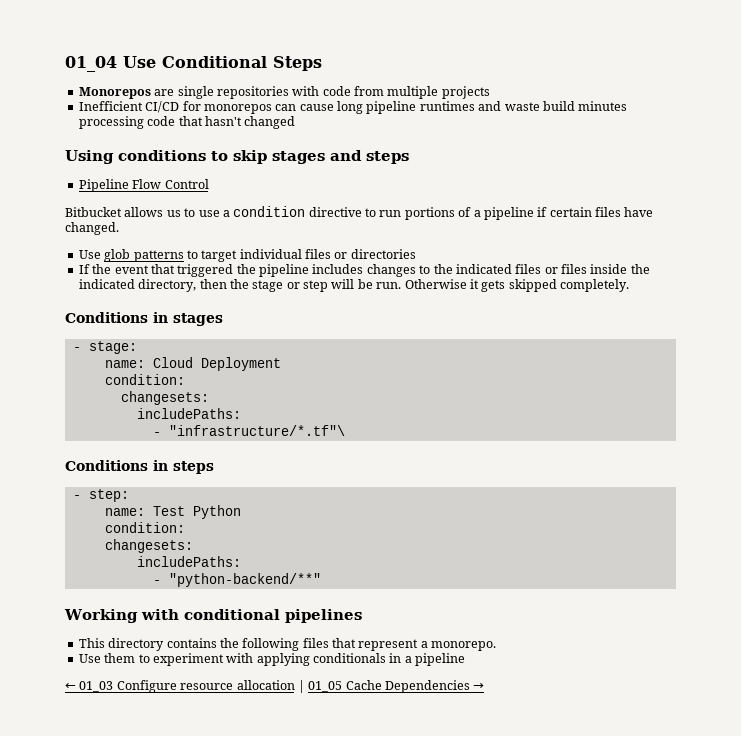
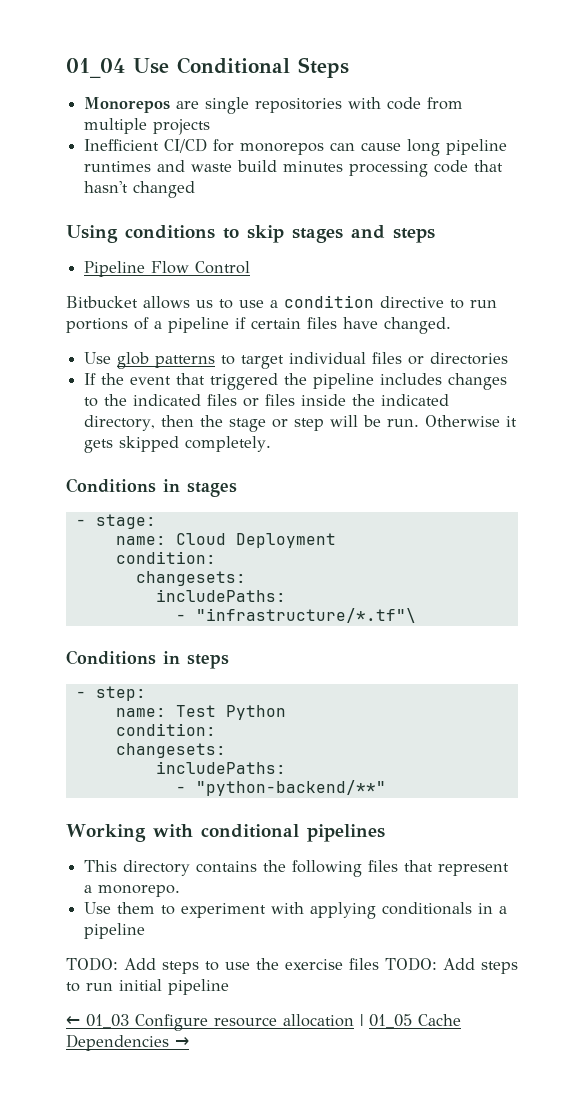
+ TODO: Add steps to use the exercise files TODO: Add steps to run initial pipeline

